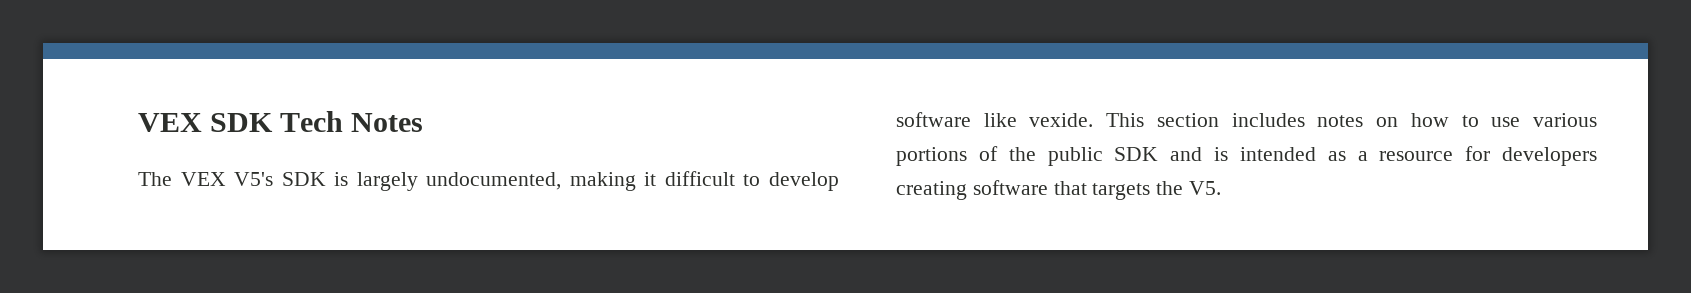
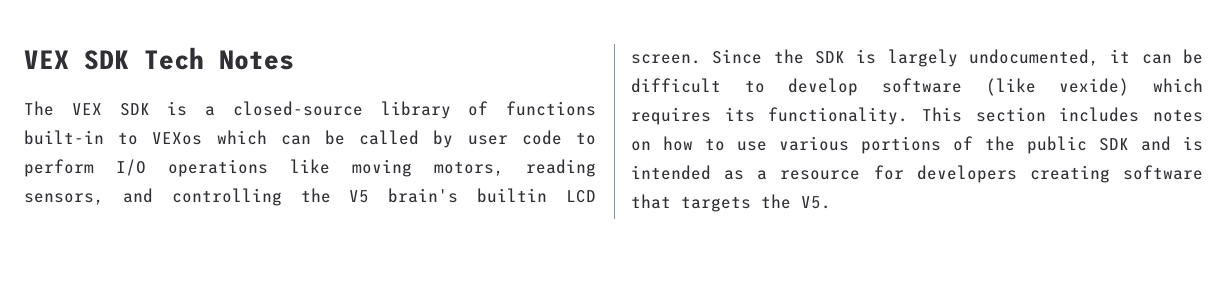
- The VEX V5's SDK is largely undocumented, making it difficult to develop software like vexide.
+ The VEX SDK is a closed-source library of functions built-in to VEXos which can be called by user code to perform I/O operations like moving motors, reading sensors, and controlling the V5 brain's builtin LCD screen. Since the SDK is largely undocumented, it can be difficult to develop software (like vexide) which requires its functionality.

